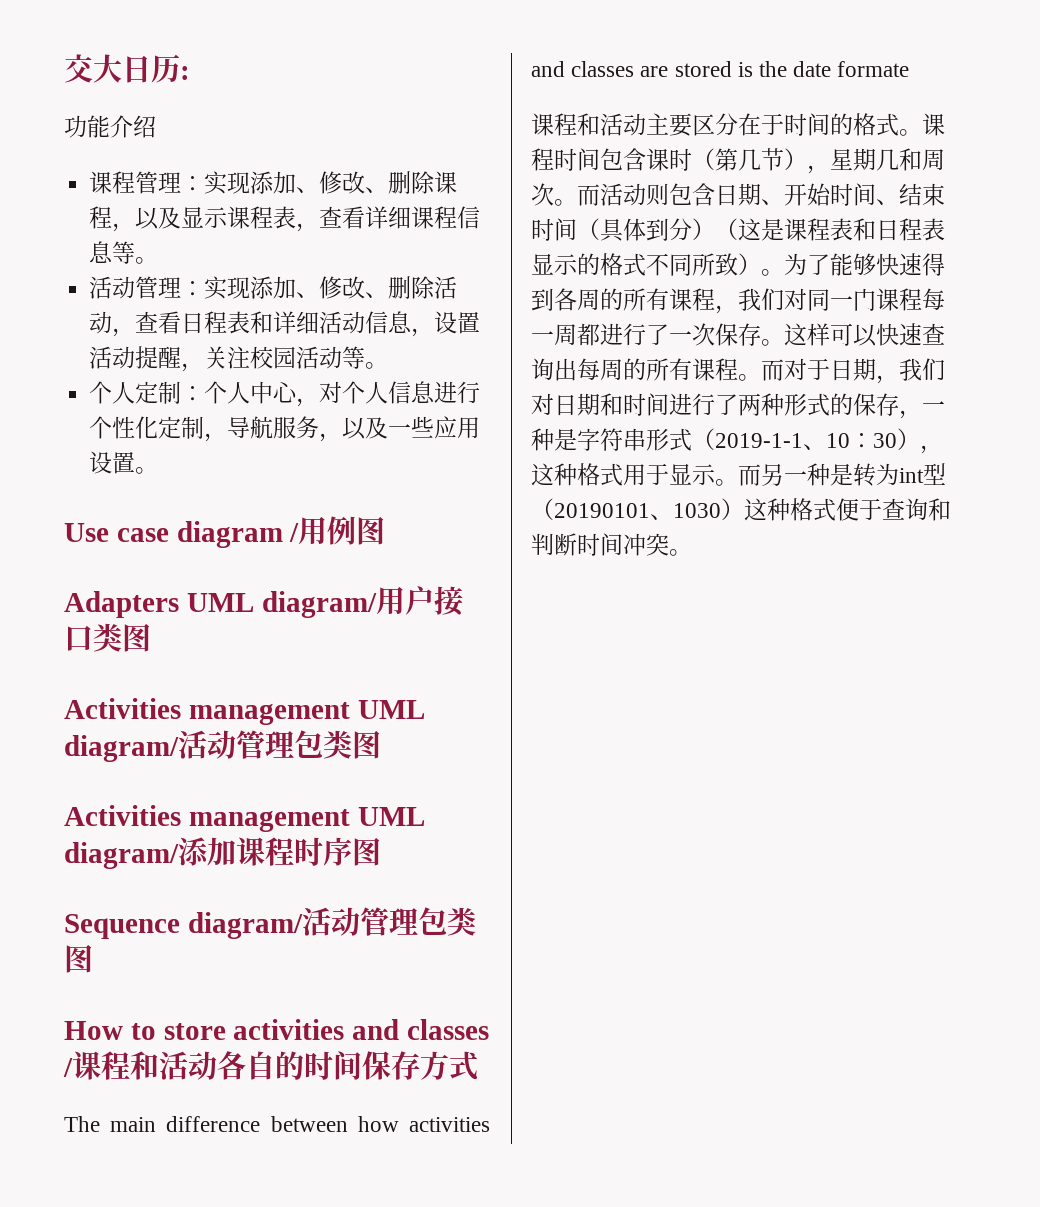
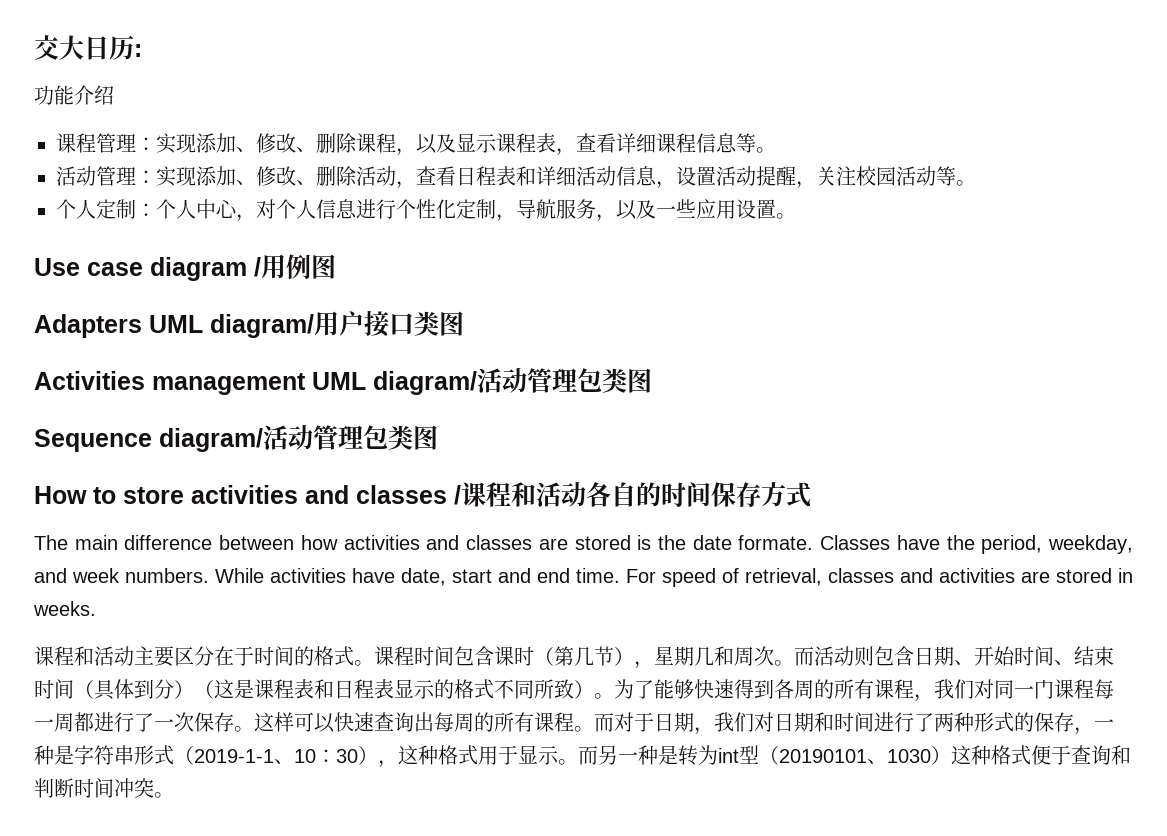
- Activities management UML diagram/添加课程时序图
- The main difference between how activities and classes are stored is the date formate
+ The main difference between how activities and classes are stored is the date formate. Classes have the period, weekday, and week numbers. While activities have date, start and end time. For speed of retrieval, classes and activities are stored in weeks.

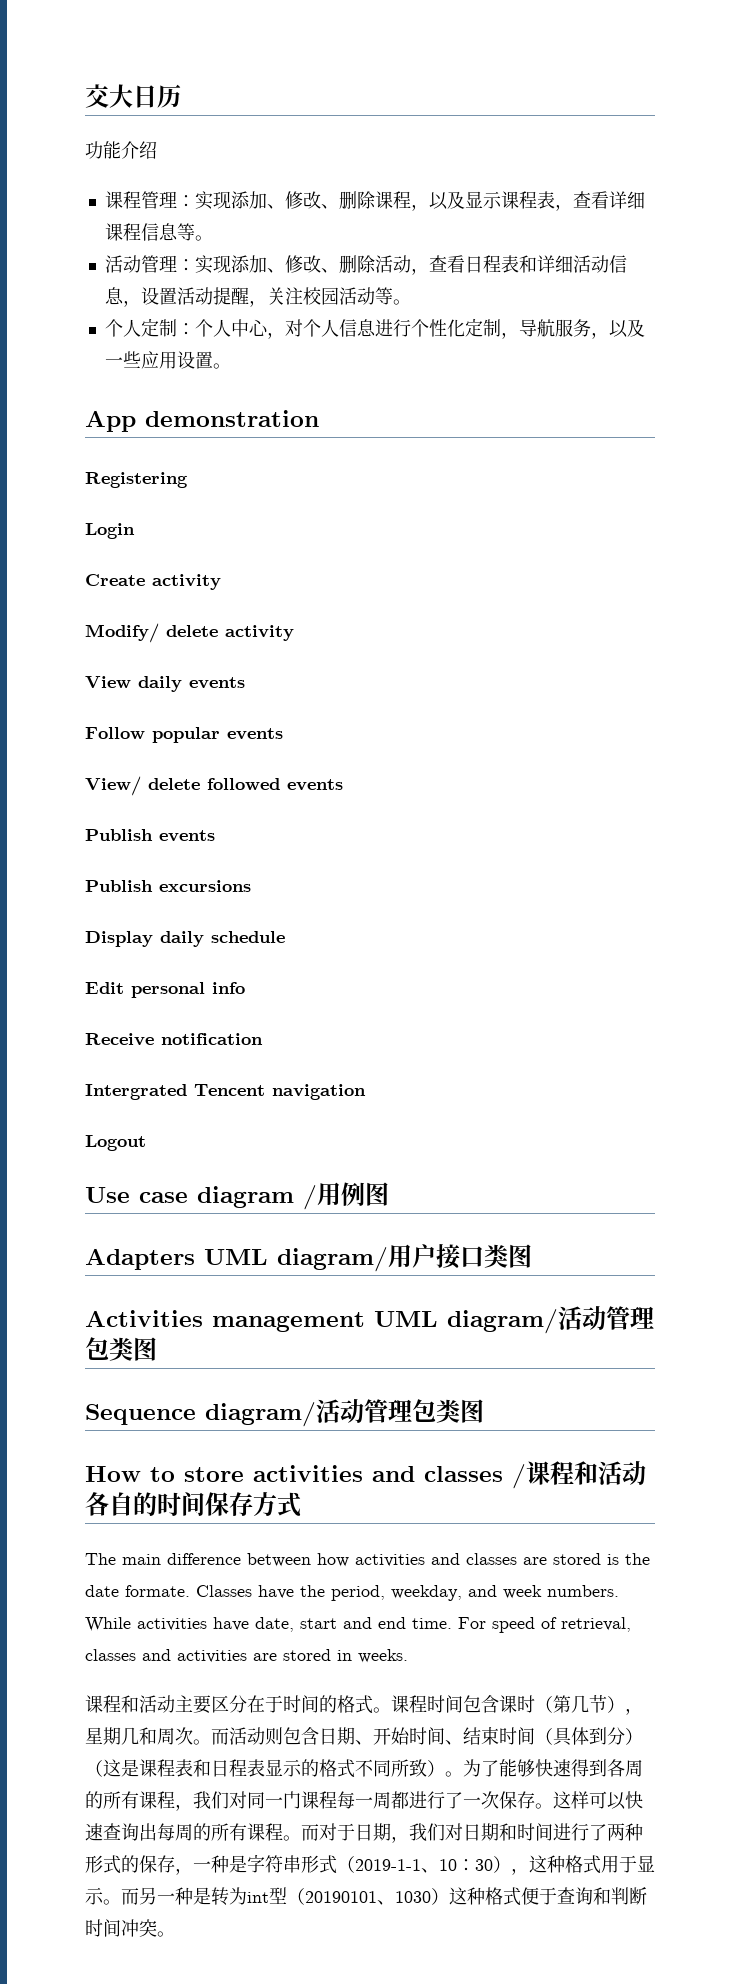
- 交大日历:
+ 交大日历
+ App demonstration
+ Registering
+ Login
+ Create activity
+ Modify/ delete activity
+ View daily events
+ Follow popular events
+ View/ delete followed events
+ Publish events
+ Publish excursions
+ Display daily schedule
+ Edit personal info
+ Receive notification
+ Intergrated Tencent navigation
+ Logout

